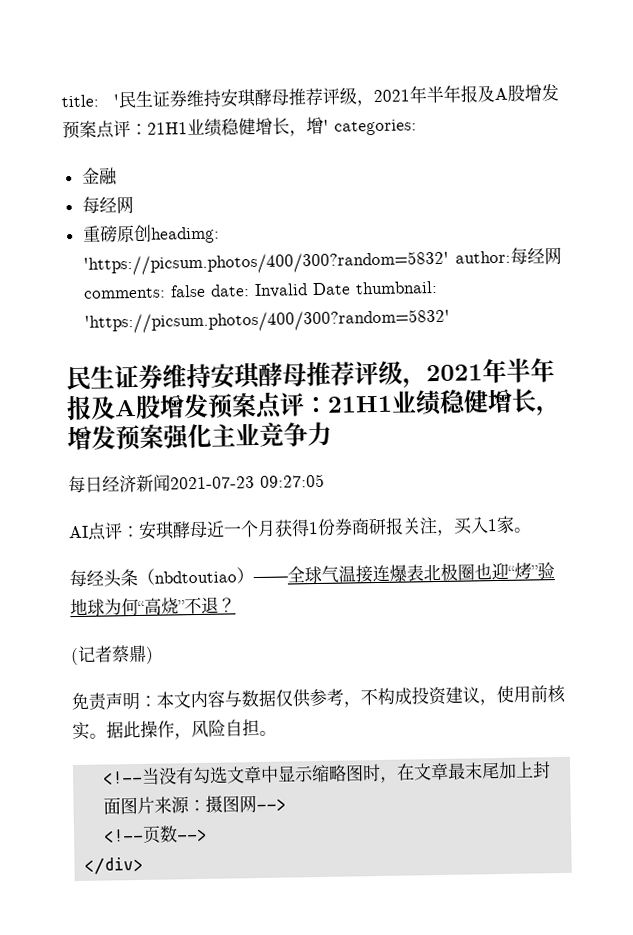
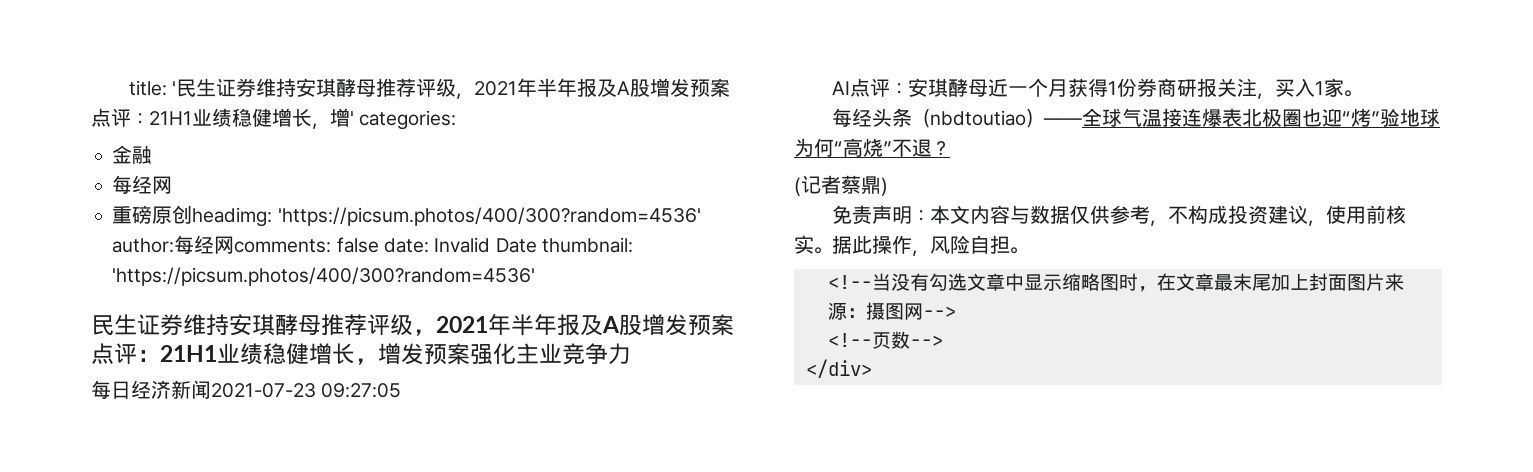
- 重磅原创headimg: 'https://picsum.photos/400/300?random=5832' author:每经网comments: false date: Invalid Date thumbnail: 'https://picsum.photos/400/300?random=5832'
+ 重磅原创headimg: 'https://picsum.photos/400/300?random=4536' author:每经网comments: false date: Invalid Date thumbnail: 'https://picsum.photos/400/300?random=4536'

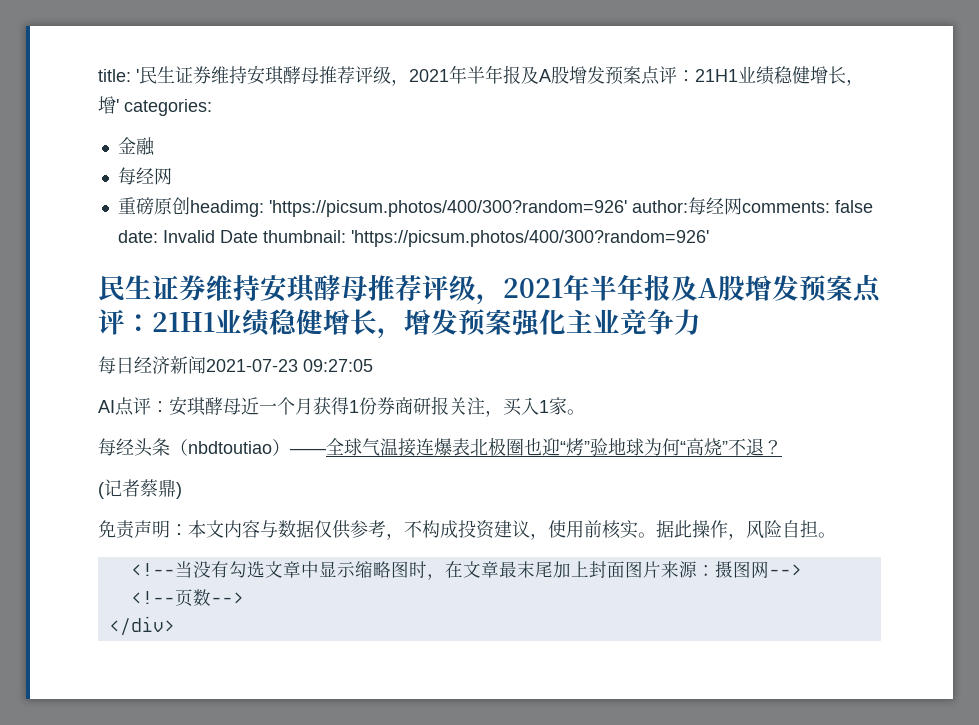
- 重磅原创headimg: 'https://picsum.photos/400/300?random=4536' author:每经网comments: false date: Invalid Date thumbnail: 'https://picsum.photos/400/300?random=4536'
+ 重磅原创headimg: 'https://picsum.photos/400/300?random=926' author:每经网comments: false date: Invalid Date thumbnail: 'https://picsum.photos/400/300?random=926'

